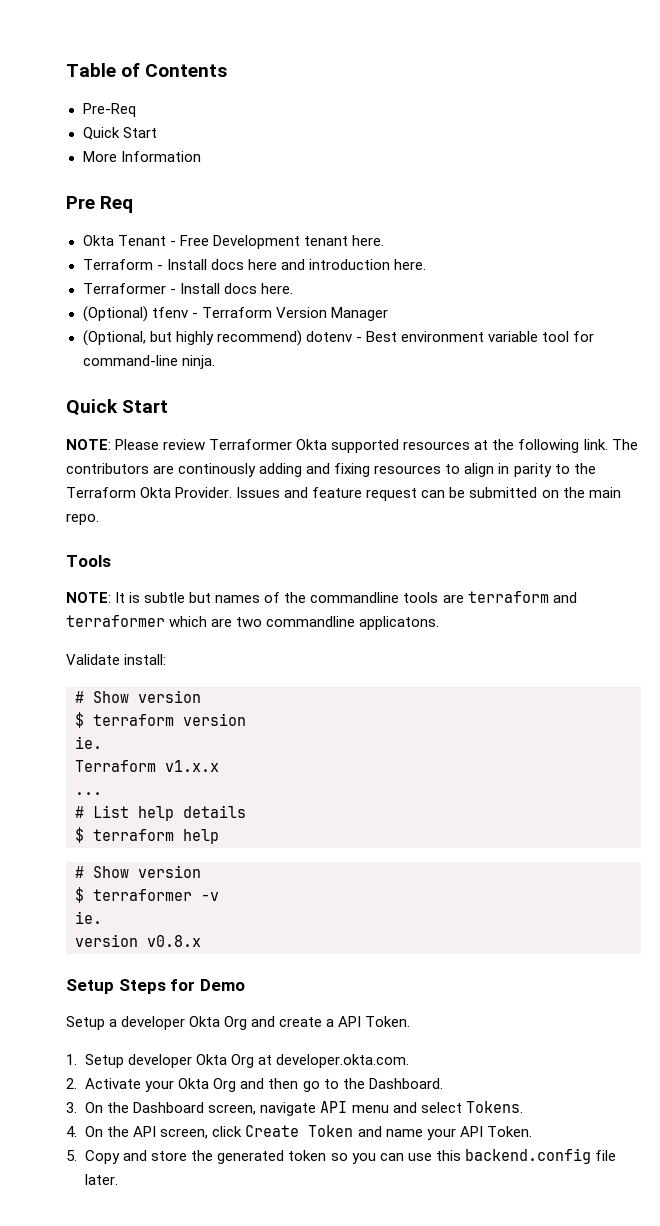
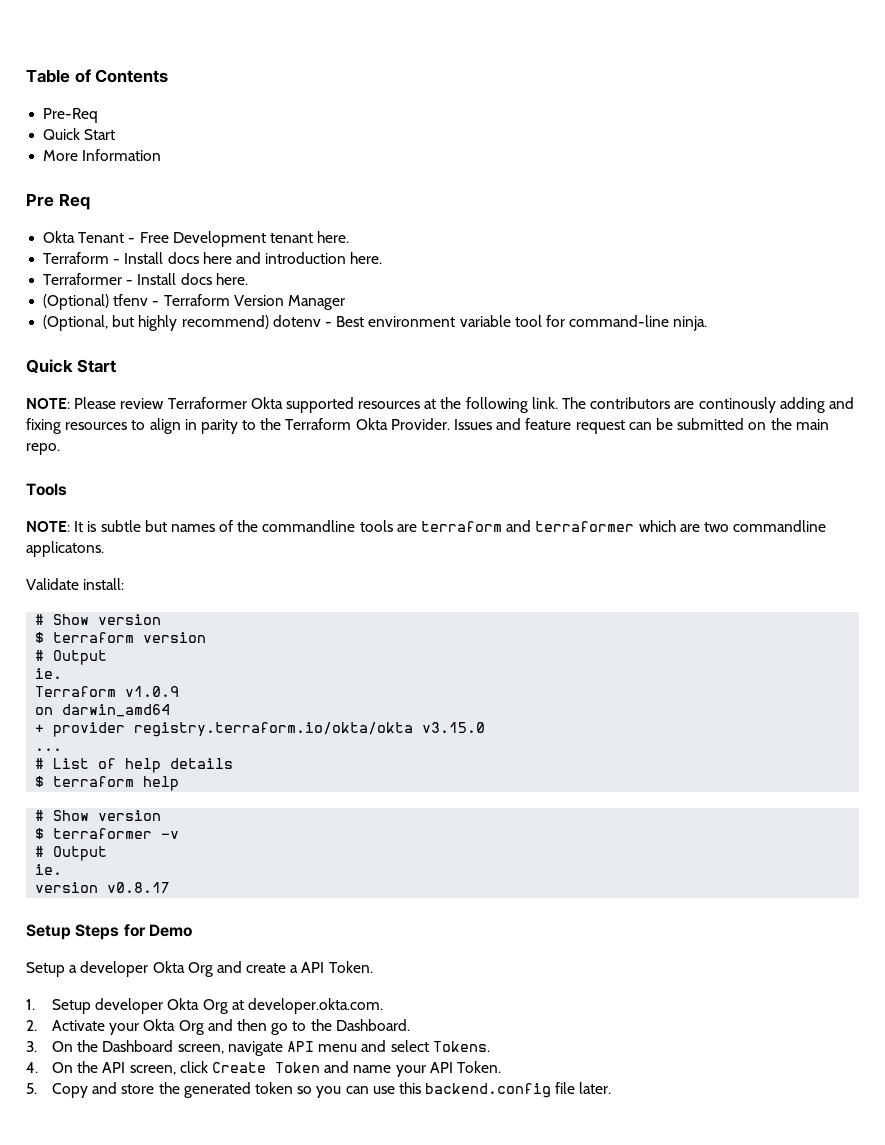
  $ terraform version
+ # Output
- Terraform v1.x.x
+ Terraform v1.0.9
+ on darwin_amd64
+ + provider registry.terraform.io/okta/okta v3.15.0
- # List help details
+ # List of help details
  $ terraformer -v
+ # Output
- version v0.8.x
+ version v0.8.17

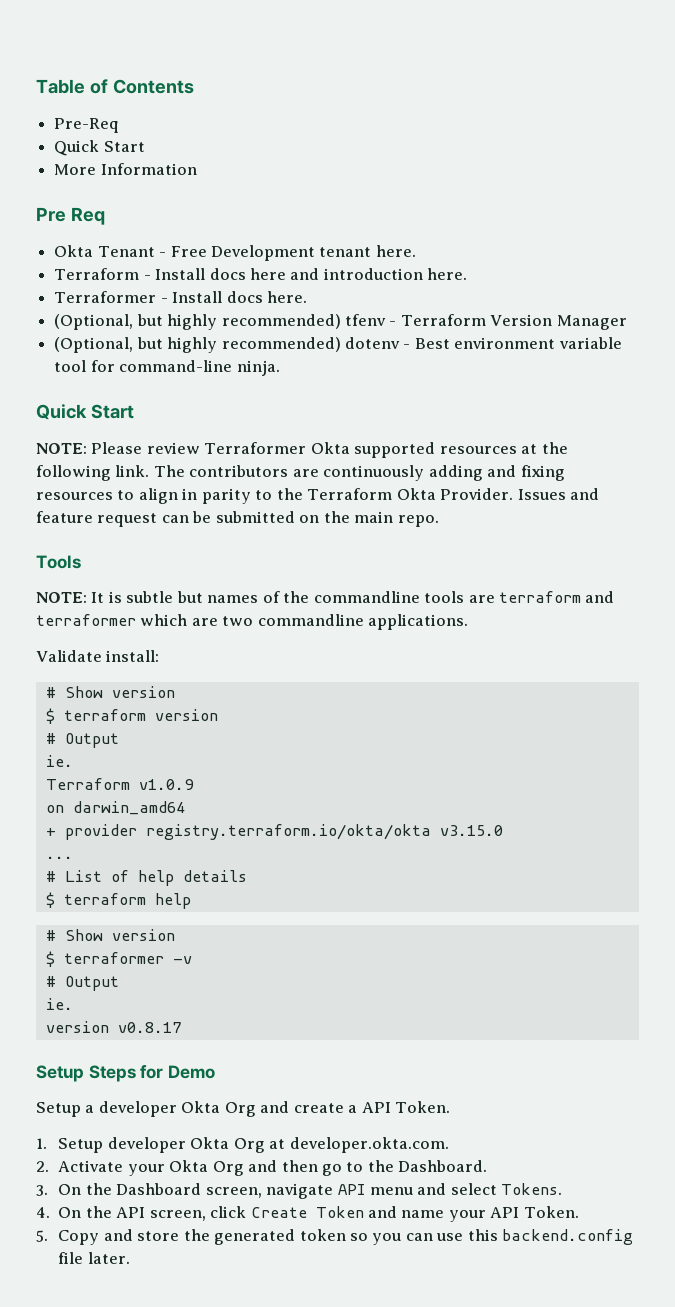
- (Optional) tfenv - Terraform Version Manager
+ (Optional, but highly recommended) tfenv - Terraform Version Manager
- (Optional, but highly recommend) dotenv - Best environment variable tool for command-line ninja.
+ (Optional, but highly recommended) dotenv - Best environment variable tool for command-line ninja.
- The contributors are continously adding and fixing resources to align in parity to the Terraform Okta Provider.
+ The contributors are continuously adding and fixing resources to align in parity to the Terraform Okta Provider.
- NOTE: It is subtle but names of the commandline tools are terraform and terraformer which are two commandline applicatons.
+ NOTE: It is subtle but names of the commandline tools are terraform and terraformer which are two commandline applications.

